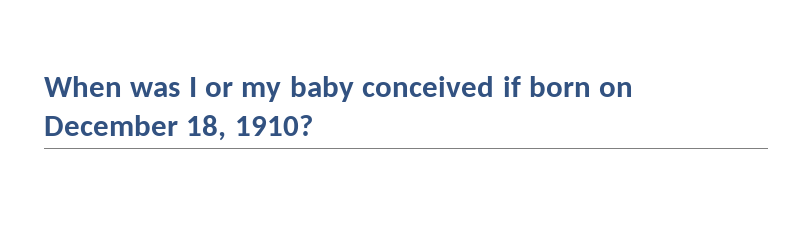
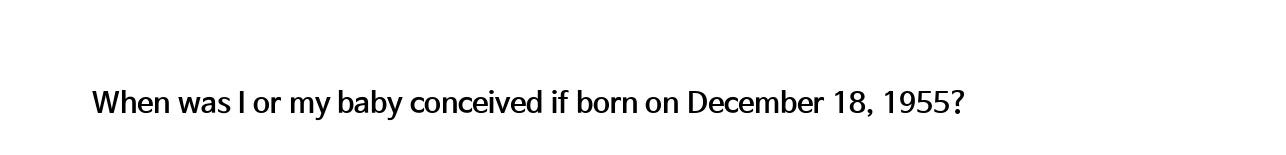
- When was I or my baby conceived if born on December 18, 1910?
+ When was I or my baby conceived if born on December 18, 1955?

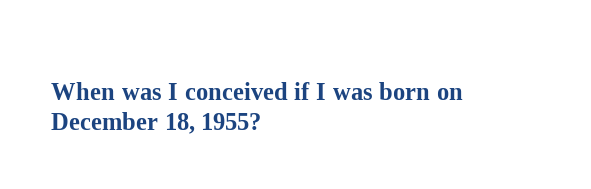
- When was I or my baby conceived if born on December 18, 1955?
+ When was I conceived if I was born on December 18, 1955?

